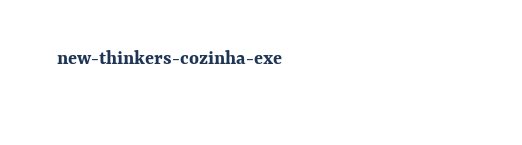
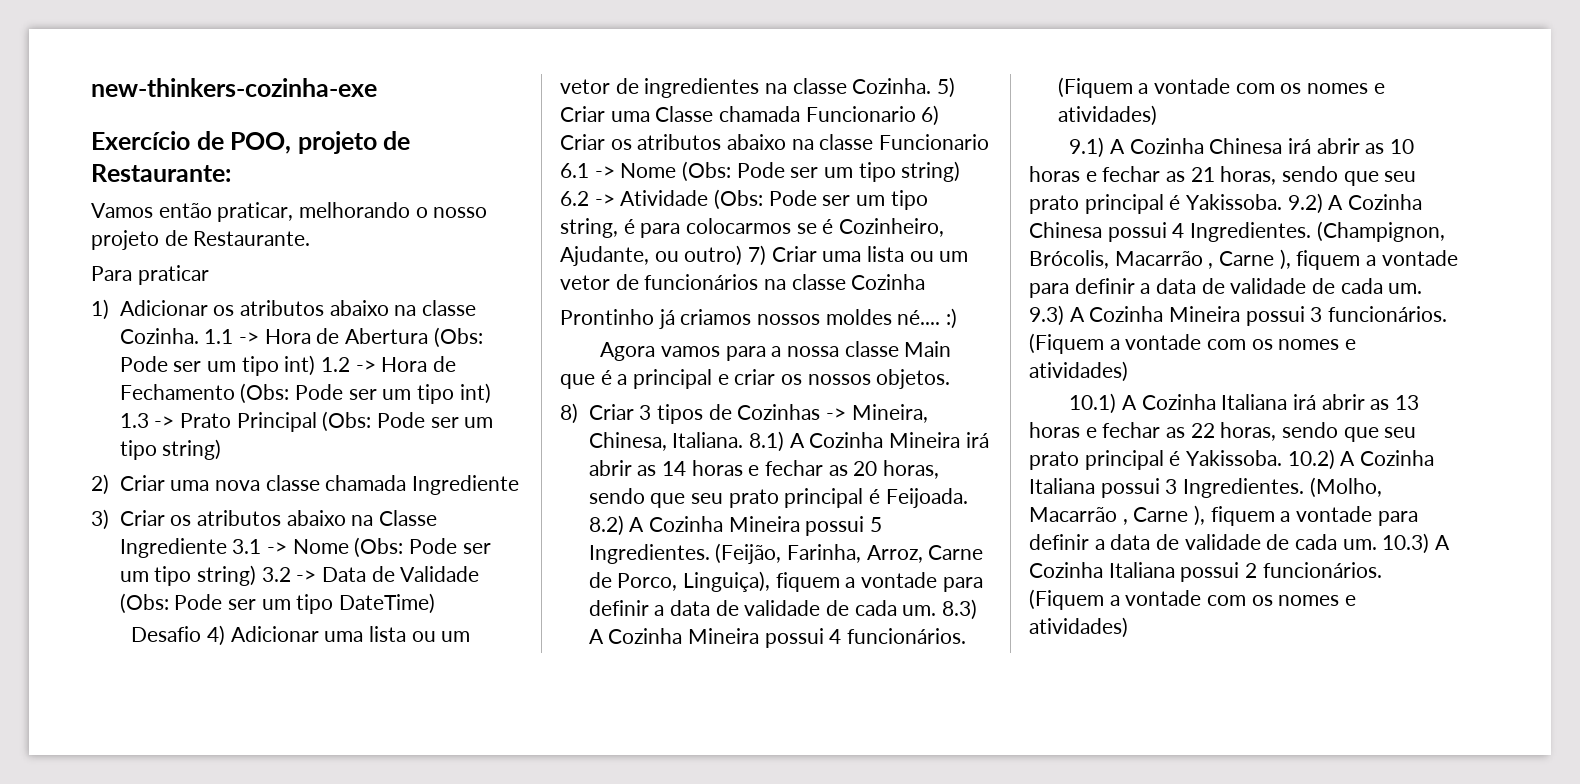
+ Exercício de POO, projeto de Restaurante:
+ Vamos então praticar, melhorando o nosso projeto de Restaurante.
+ Para praticar
+ 1) Adicionar os atributos abaixo na classe Cozinha. 1.1 -> Hora de Abertura (Obs: Pode ser um tipo int) 1.2 -> Hora de Fechamento (Obs: Pode ser um tipo int) 1.3 -> Prato Principal (Obs: Pode ser um tipo string)
+ 2) Criar uma nova classe chamada Ingrediente
+ 3) Criar os atributos abaixo na Classe Ingrediente 3.1 -> Nome (Obs: Pode ser um tipo string) 3.2 -> Data de Validade (Obs: Pode ser um tipo DateTime)
+ Desafio 4) Adicionar uma lista ou um vetor de ingredientes na classe Cozinha. 5) Criar uma Classe chamada Funcionario 6) Criar os atributos abaixo na classe Funcionario 6.1 -> Nome (Obs: Pode ser um tipo string) 6.2 -> Atividade (Obs: Pode ser um tipo string, é para colocarmos se é Cozinheiro, Ajudante, ou outro) 7) Criar uma lista ou um vetor de funcionários na classe Cozinha
+ Prontinho já criamos nossos moldes né.... :)
+ Agora vamos para a nossa classe Main que é a principal e criar os nossos objetos.
+ 8) Criar 3 tipos de Cozinhas -> Mineira, Chinesa, Italiana. 8.1) A Cozinha Mineira irá abrir as 14 horas e fechar as 20 horas, sendo que seu prato principal é Feijoada. 8.2) A Cozinha Mineira possui 5 Ingredientes. (Feijão, Farinha, Arroz, Carne de Porco, Linguiça), fiquem a vontade para definir a data de validade de cada um. 8.3) A Cozinha Mineira possui 4 funcionários. (Fiquem a vontade com os nomes e atividades)
+ 9.1) A Cozinha Chinesa irá abrir as 10 horas e fechar as 21 horas, sendo que seu prato principal é Yakissoba. 9.2) A Cozinha Chinesa possui 4 Ingredientes. (Champignon, Brócolis, Macarrão , Carne ), fiquem a vontade para definir a data de validade de cada um. 9.3) A Cozinha Mineira possui 3 funcionários. (Fiquem a vontade com os nomes e atividades)
+ 10.1) A Cozinha Italiana irá abrir as 13 horas e fechar as 22 horas, sendo que seu prato principal é Yakissoba. 10.2) A Cozinha Italiana possui 3 Ingredientes. (Molho, Macarrão , Carne ), fiquem a vontade para definir a data de validade de cada um. 10.3) A Cozinha Italiana possui 2 funcionários. (Fiquem a vontade com os nomes e atividades)

